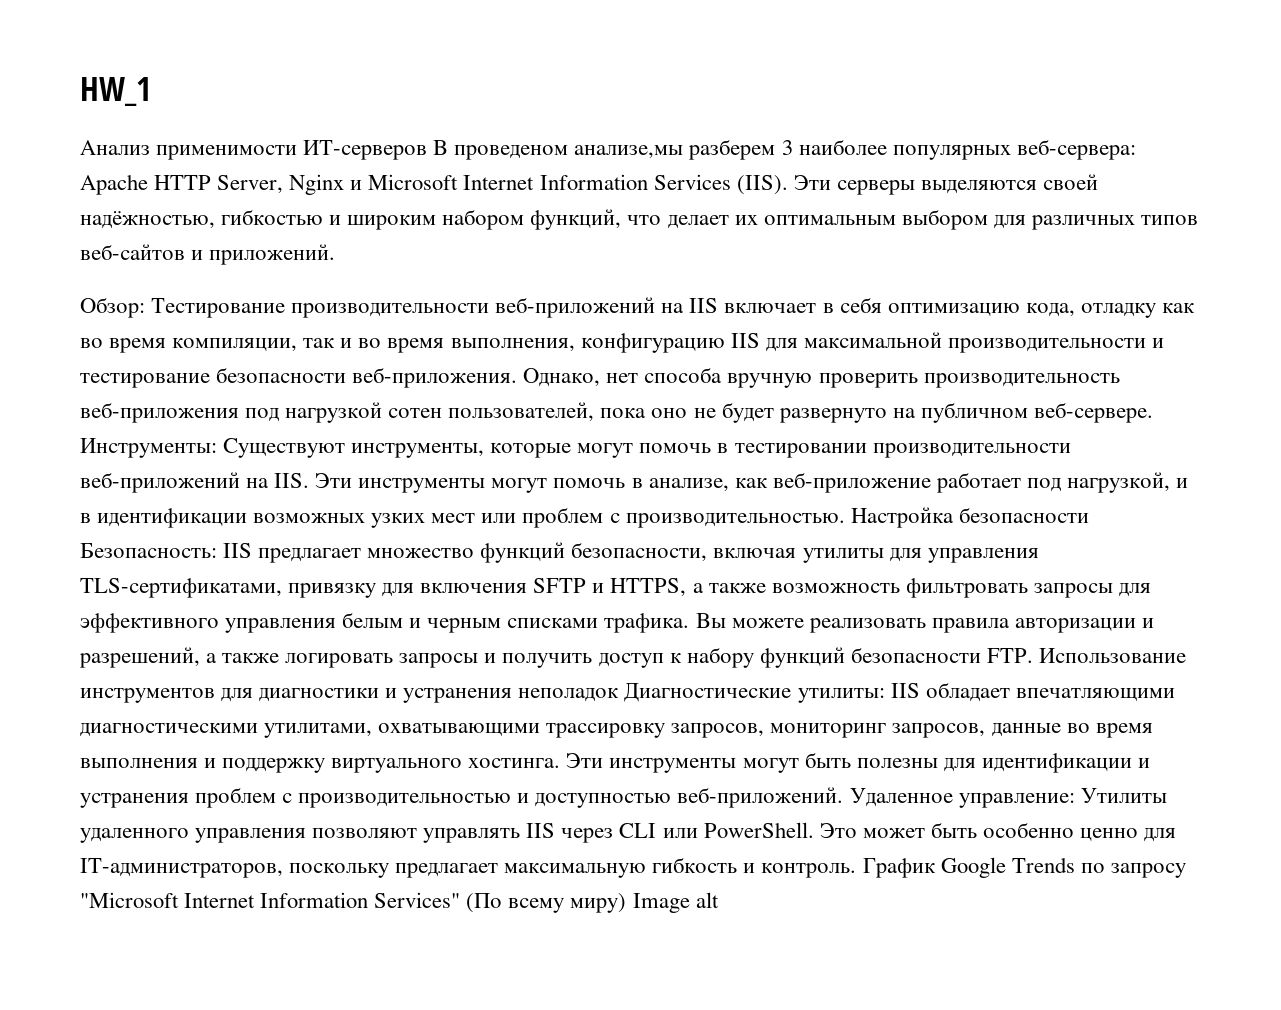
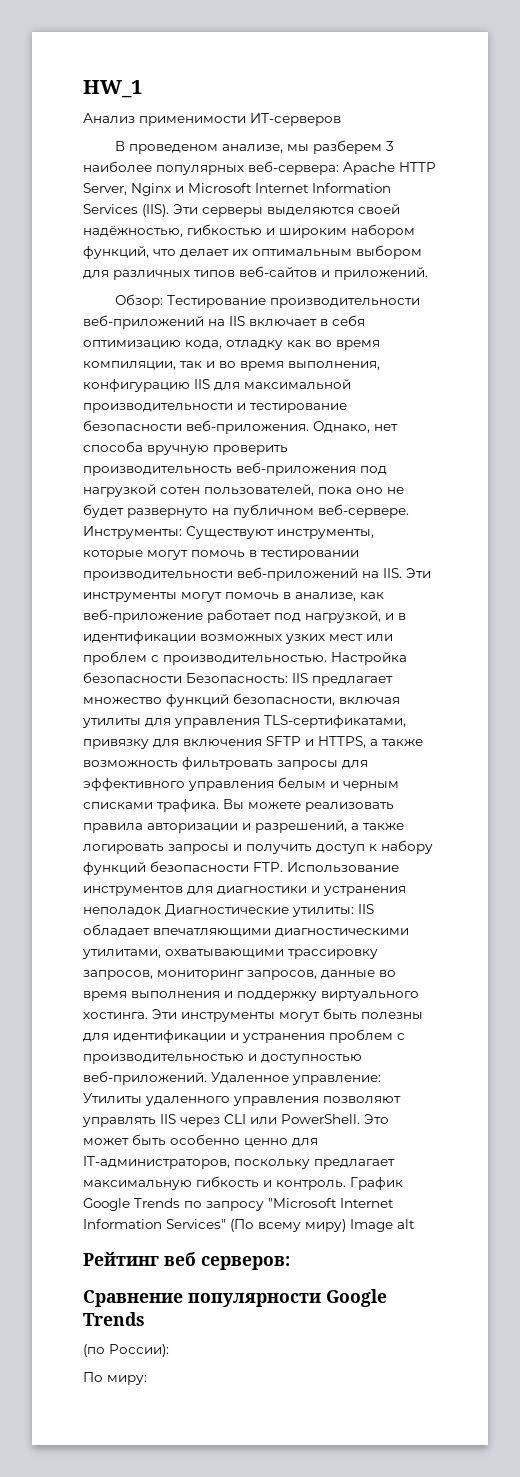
- Анализ применимости ИТ-серверов В проведеном анализе,мы разберем 3 наиболее популярных веб-сервера: Apache HTTP Server, Nginx и Microsoft Internet Information Services (IIS).
+ Анализ применимости ИТ-серверов
+ В проведеном анализе, мы разберем 3 наиболее популярных веб-сервера: Apache HTTP Server, Nginx и Microsoft Internet Information Services (IIS).
+ Рейтинг веб серверов:
+ Сравнение популярности Google Trends
+ (по России):
+ По миру:

